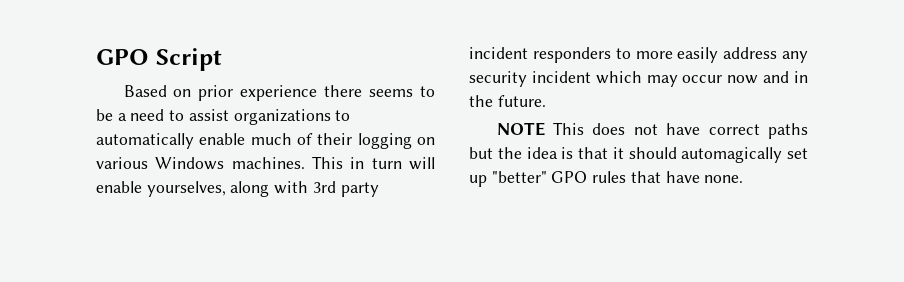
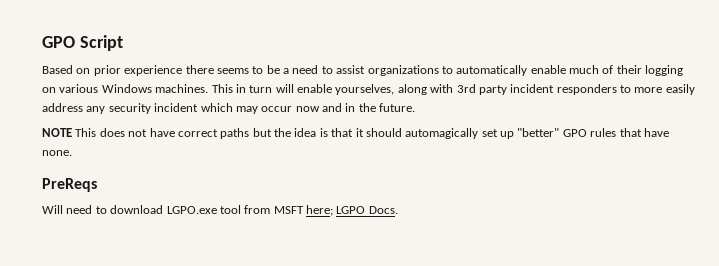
+ PreReqs
+ Will need to download LGPO.exe tool from MSFT here; LGPO Docs.

